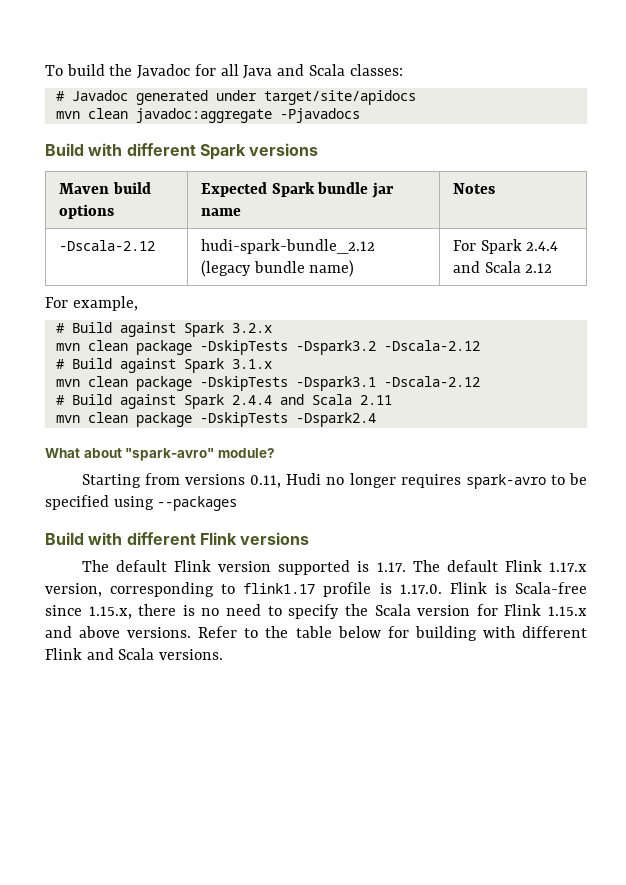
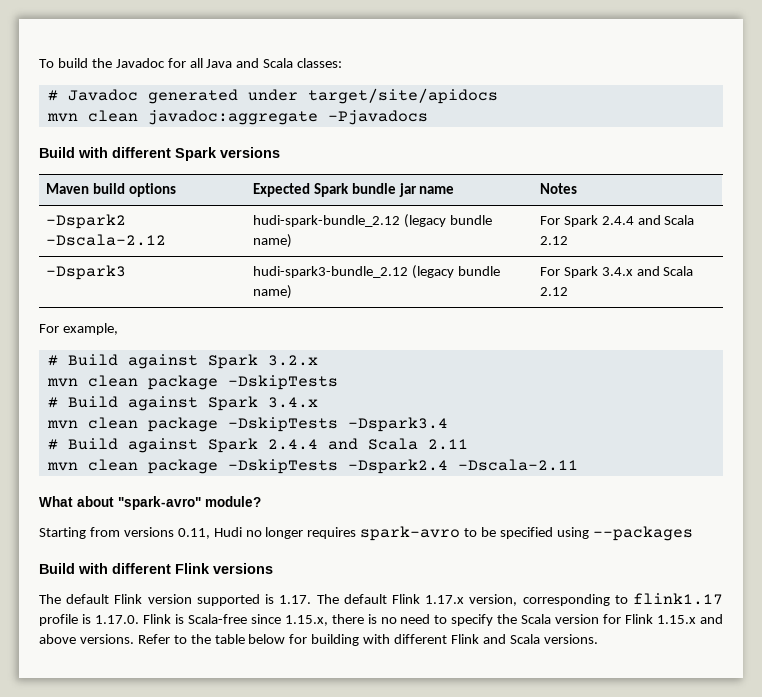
- -Dscala-2.12 | hudi-spark-bundle_2.12 (legacy bundle name) | For Spark 2.4.4 and Scala 2.12
+ -Dspark2 -Dscala-2.12 | hudi-spark-bundle_2.12 (legacy bundle name) | For Spark 2.4.4 and Scala 2.12
+ -Dspark3 | hudi-spark3-bundle_2.12 (legacy bundle name) | For Spark 3.4.x and Scala 2.12
  # Build against Spark 3.2.x
- mvn clean package -DskipTests -Dspark3.2 -Dscala-2.12
- # Build against Spark 3.1.x
- mvn clean package -DskipTests -Dspark3.1 -Dscala-2.12
+ mvn clean package -DskipTests
+ # Build against Spark 3.4.x
+ mvn clean package -DskipTests -Dspark3.4
- mvn clean package -DskipTests -Dspark2.4
+ mvn clean package -DskipTests -Dspark2.4 -Dscala-2.11

